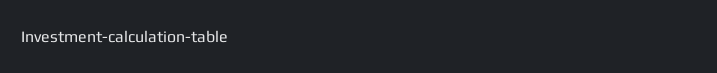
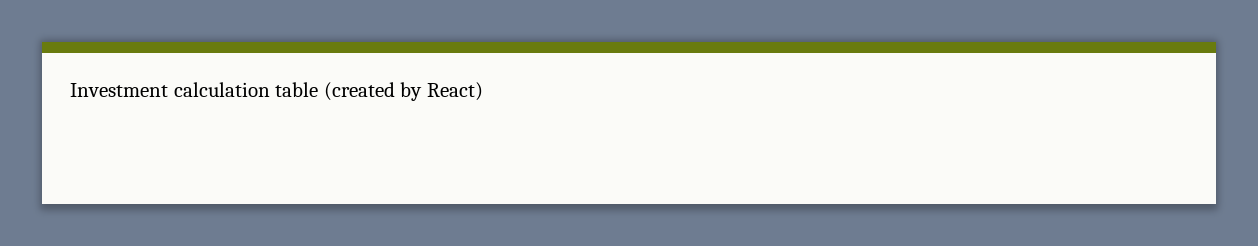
- Investment-calculation-table
+ Investment calculation table (created by React)

